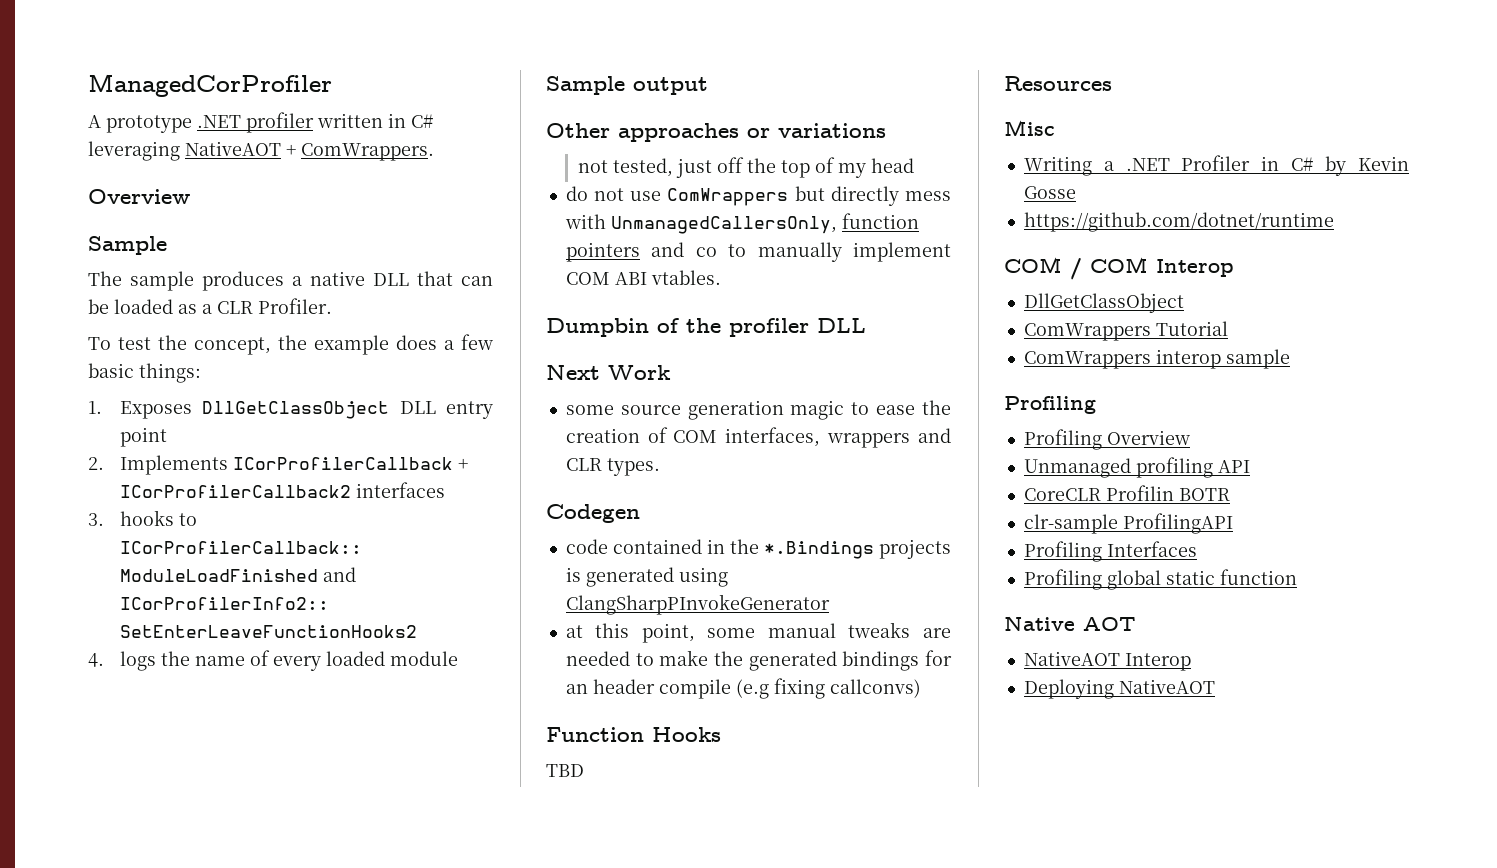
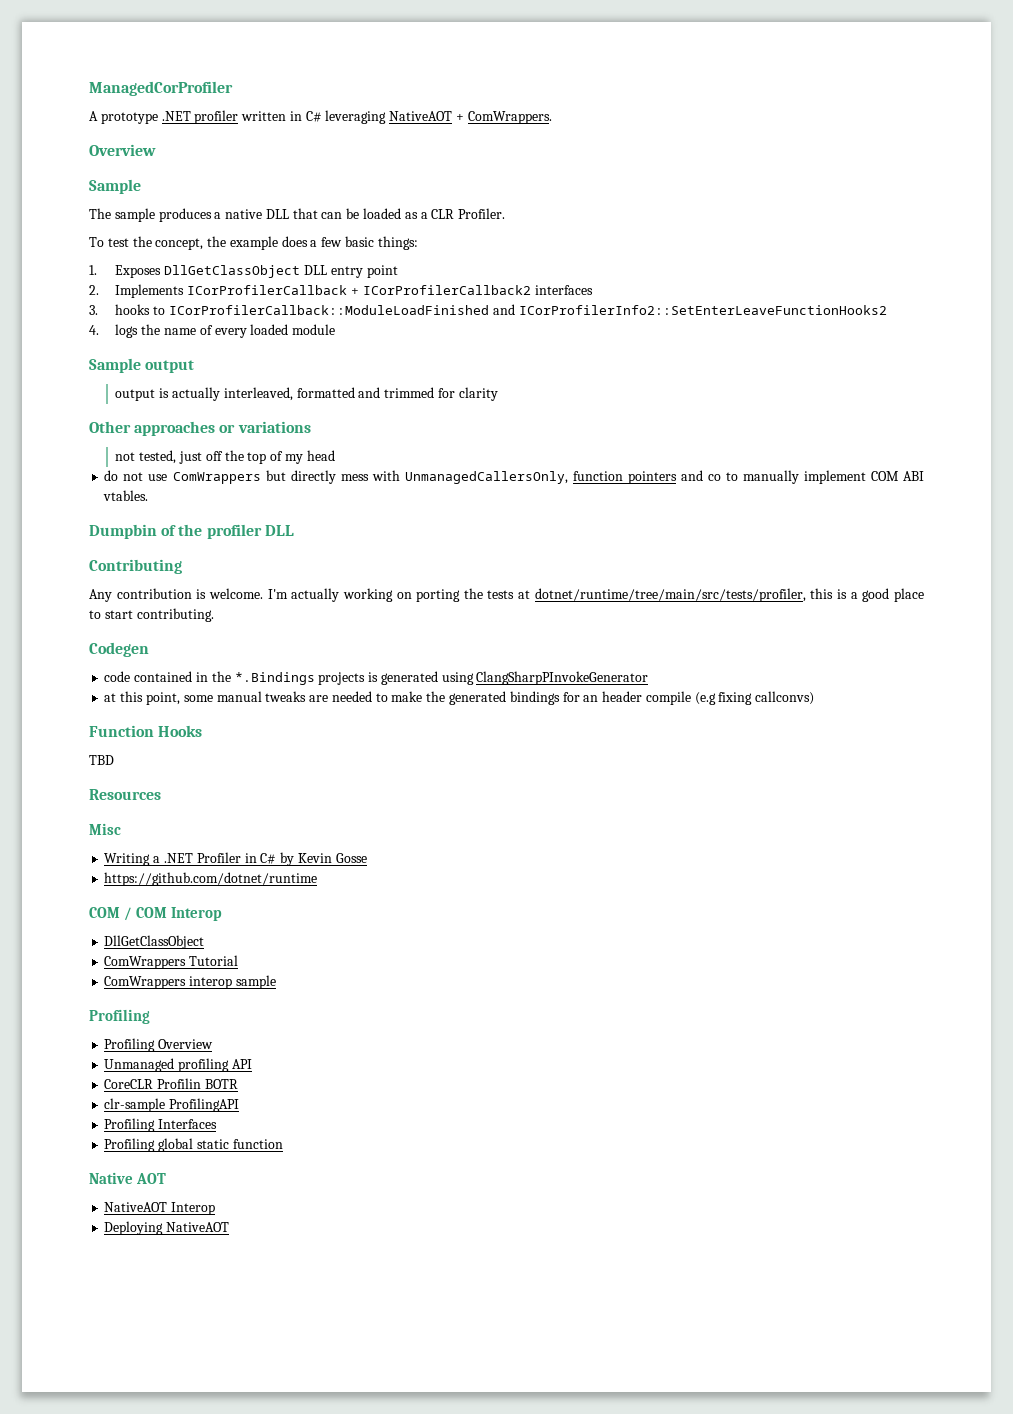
+ output is actually interleaved, formatted and trimmed for clarity
- Next Work
- some source generation magic to ease the creation of COM interfaces, wrappers and CLR types.
+ Contributing
+ Any contribution is welcome. I'm actually working on porting the tests at dotnet/runtime/tree/main/src/tests/profiler, this is a good place to start contributing.

